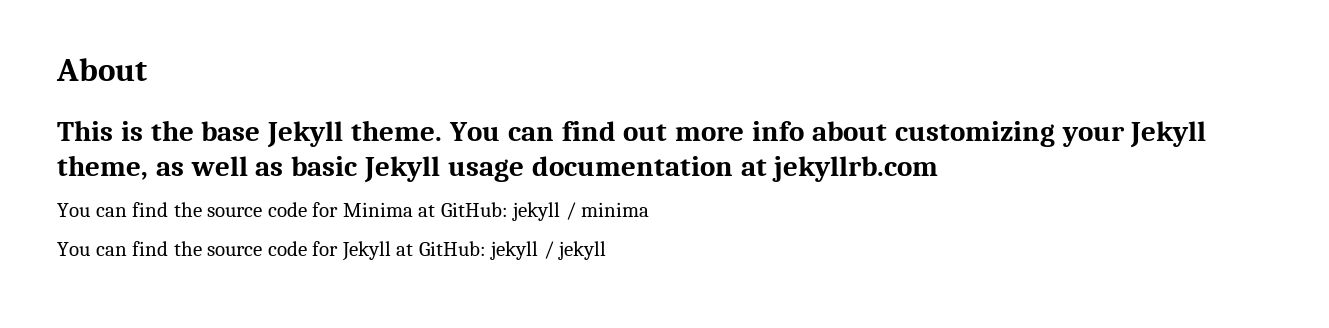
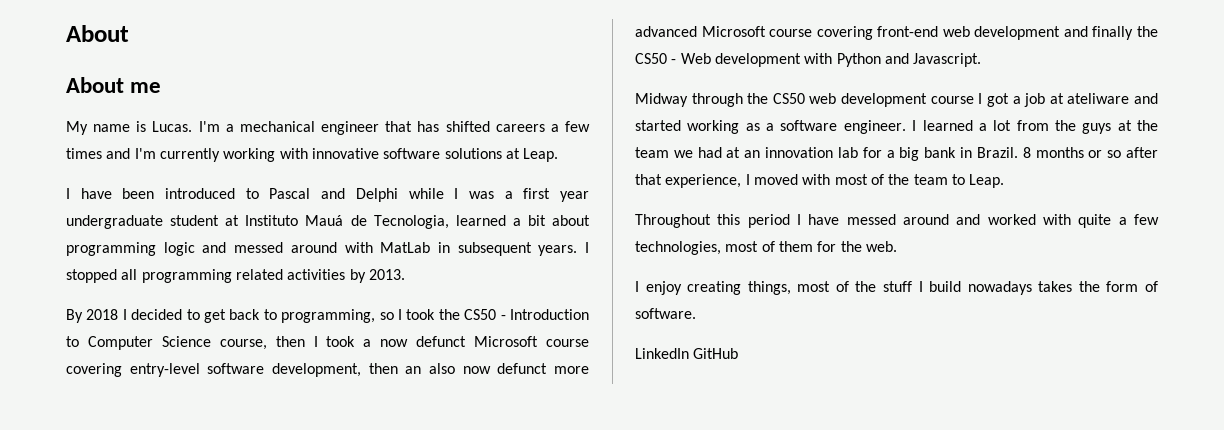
- This is the base Jekyll theme. You can find out more info about customizing your Jekyll theme, as well as basic Jekyll usage documentation at jekyllrb.com
- You can find the source code for Minima at GitHub: jekyll / minima
- You can find the source code for Jekyll at GitHub: jekyll / jekyll
+ About me
+ My name is Lucas. I'm a mechanical engineer that has shifted careers a few times and I'm currently working with innovative software solutions at Leap.
+ I have been introduced to Pascal and Delphi while I was a first year undergraduate student at Instituto Mauá de Tecnologia, learned a bit about programming logic and messed around with MatLab in subsequent years. I stopped all programming related activities by 2013.
+ By 2018 I decided to get back to programming, so I took the CS50 - Introduction to Computer Science course, then I took a now defunct Microsoft course covering entry-level software development, then an also now defunct more advanced Microsoft course covering front-end web development and finally the CS50 - Web development with Python and Javascript.
+ Midway through the CS50 web development course I got a job at ateliware and started working as a software engineer. I learned a lot from the guys at the team we had at an innovation lab for a big bank in Brazil. 8 months or so after that experience, I moved with most of the team to Leap.
+ Throughout this period I have messed around and worked with quite a few technologies, most of them for the web.
+ I enjoy creating things, most of the stuff I build nowadays takes the form of software.
+ LinkedIn GitHub

